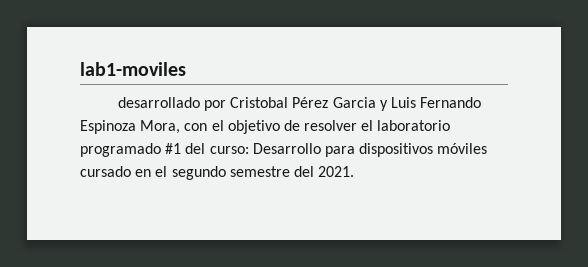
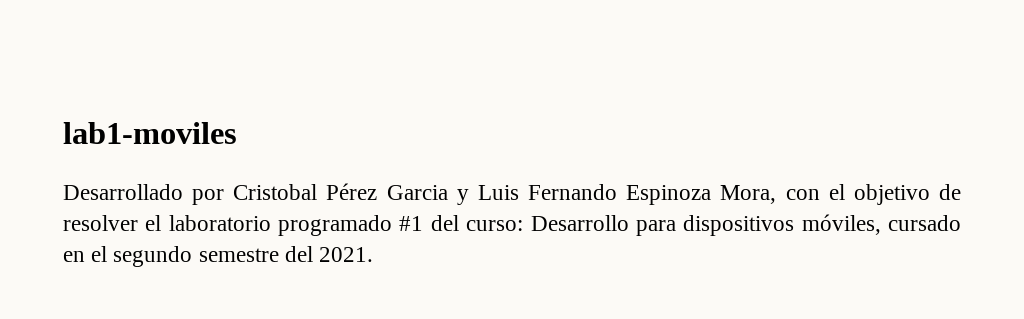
- desarrollado por Cristobal Pérez Garcia y Luis Fernando Espinoza Mora, con el objetivo de resolver el laboratorio programado #1 del curso: Desarrollo para dispositivos móviles cursado en el segundo semestre del 2021.
+ Desarrollado por Cristobal Pérez Garcia y Luis Fernando Espinoza Mora, con el objetivo de resolver el laboratorio programado #1 del curso: Desarrollo para dispositivos móviles, cursado en el segundo semestre del 2021.

